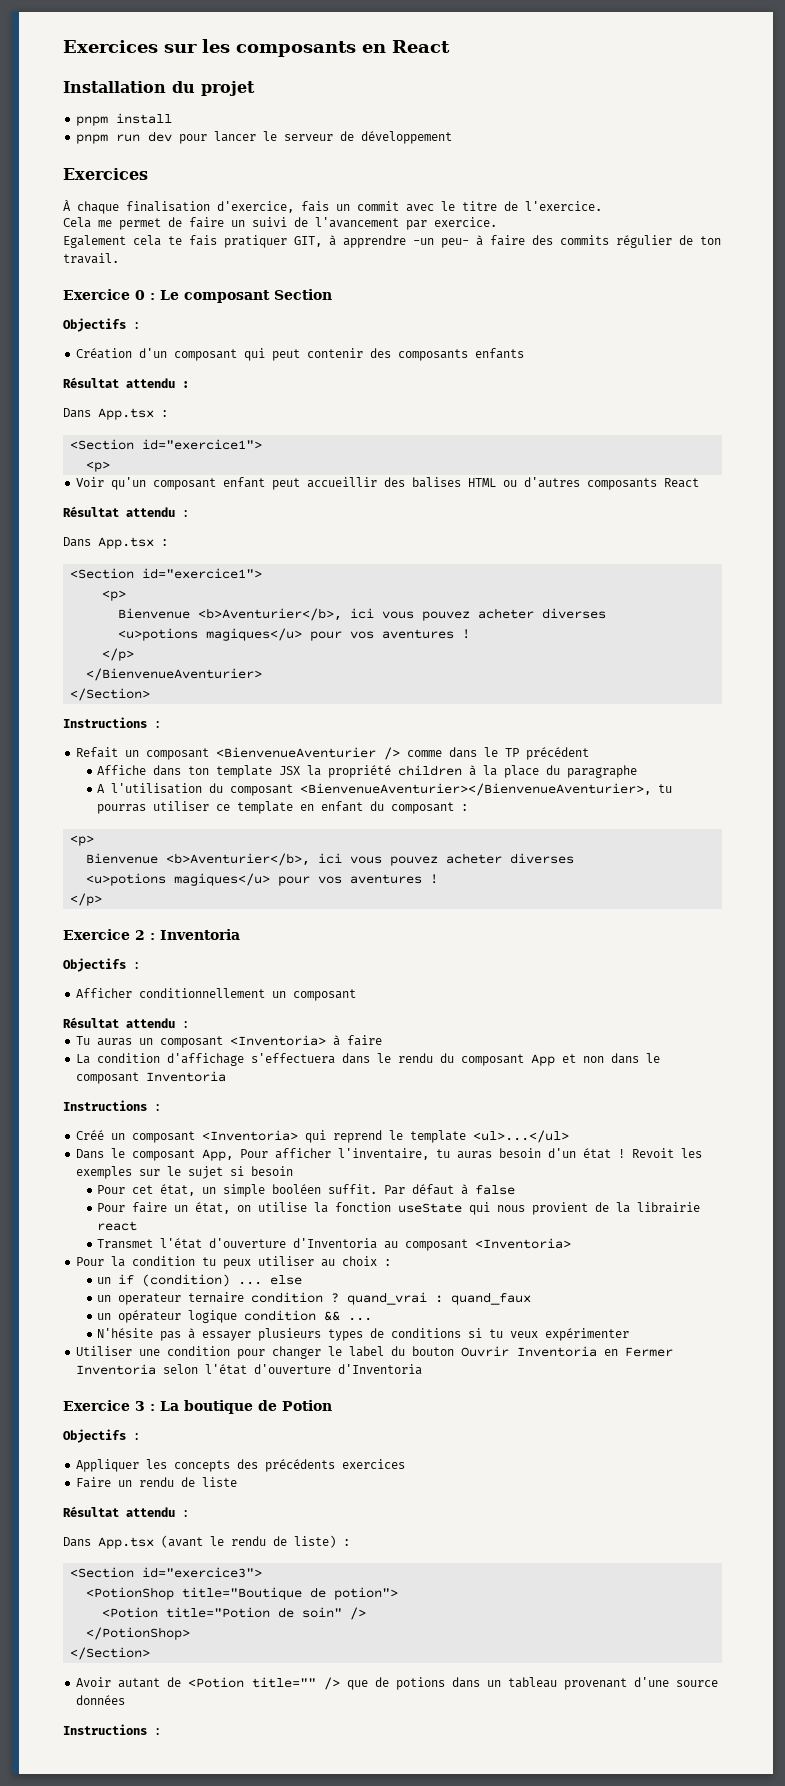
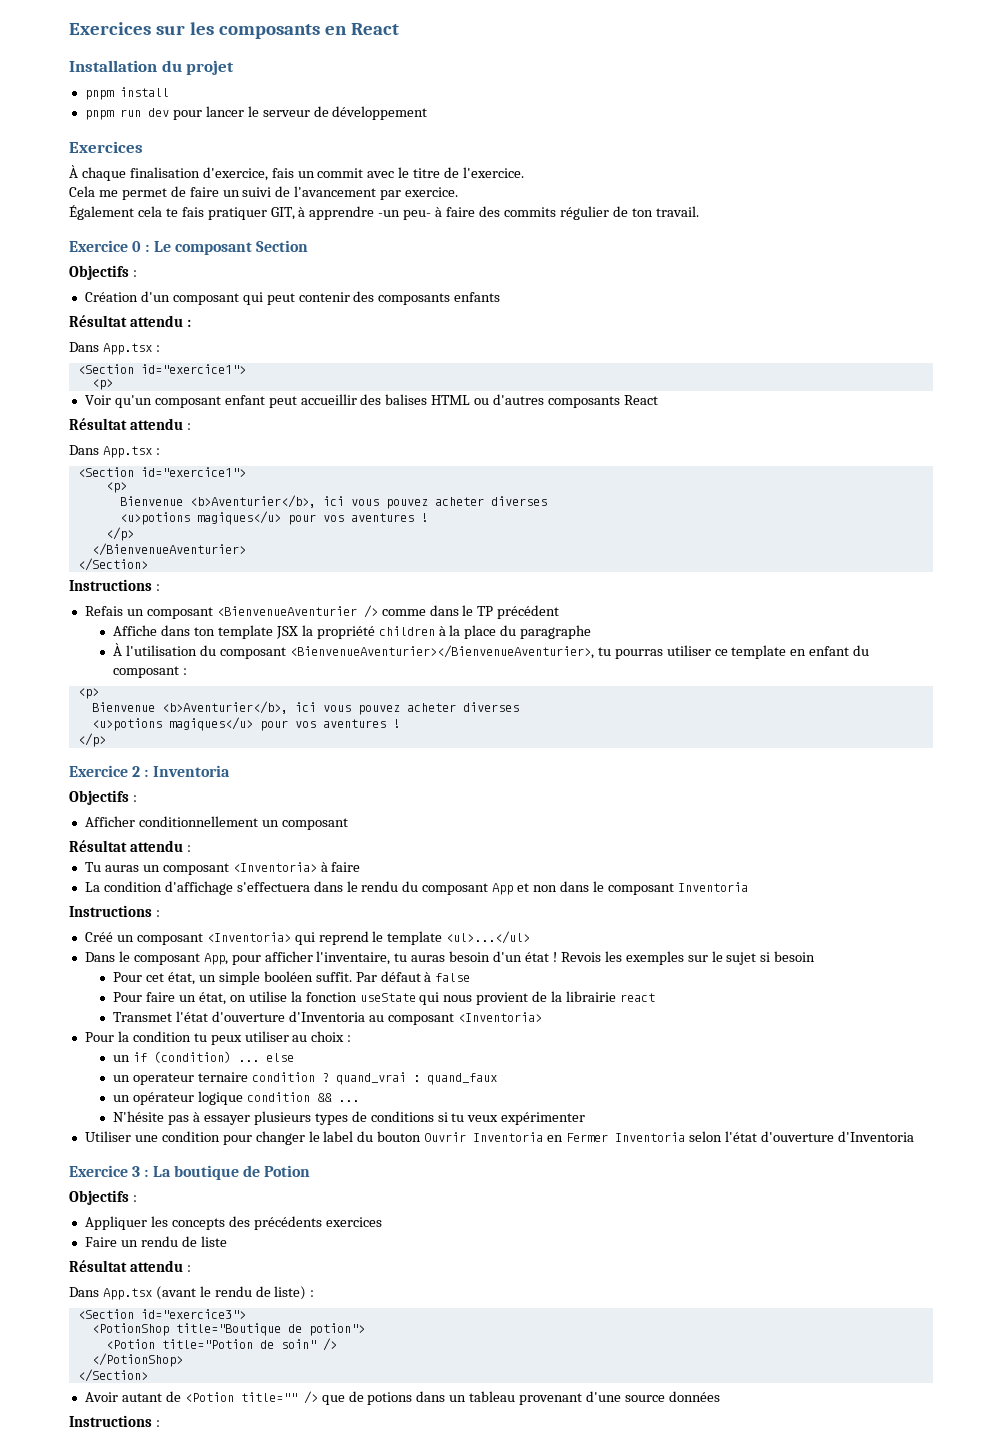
- Egalement cela te fais pratiquer GIT, à apprendre -un peu- à faire des commits régulier de ton travail.
+ Également cela te fais pratiquer GIT, à apprendre -un peu- à faire des commits régulier de ton travail.
- Refait un composant <BienvenueAventurier /> comme dans le TP précédent
+ Refais un composant <BienvenueAventurier /> comme dans le TP précédent
- A l'utilisation du composant <BienvenueAventurier></BienvenueAventurier>, tu pourras utiliser ce template en enfant du composant :
+ À l'utilisation du composant <BienvenueAventurier></BienvenueAventurier>, tu pourras utiliser ce template en enfant du composant :
- Dans le composant App, Pour afficher l'inventaire, tu auras besoin d'un état !
+ Dans le composant App, pour afficher l'inventaire, tu auras besoin d'un état !
- Revoit les exemples sur le sujet si besoin
+ Revois les exemples sur le sujet si besoin

